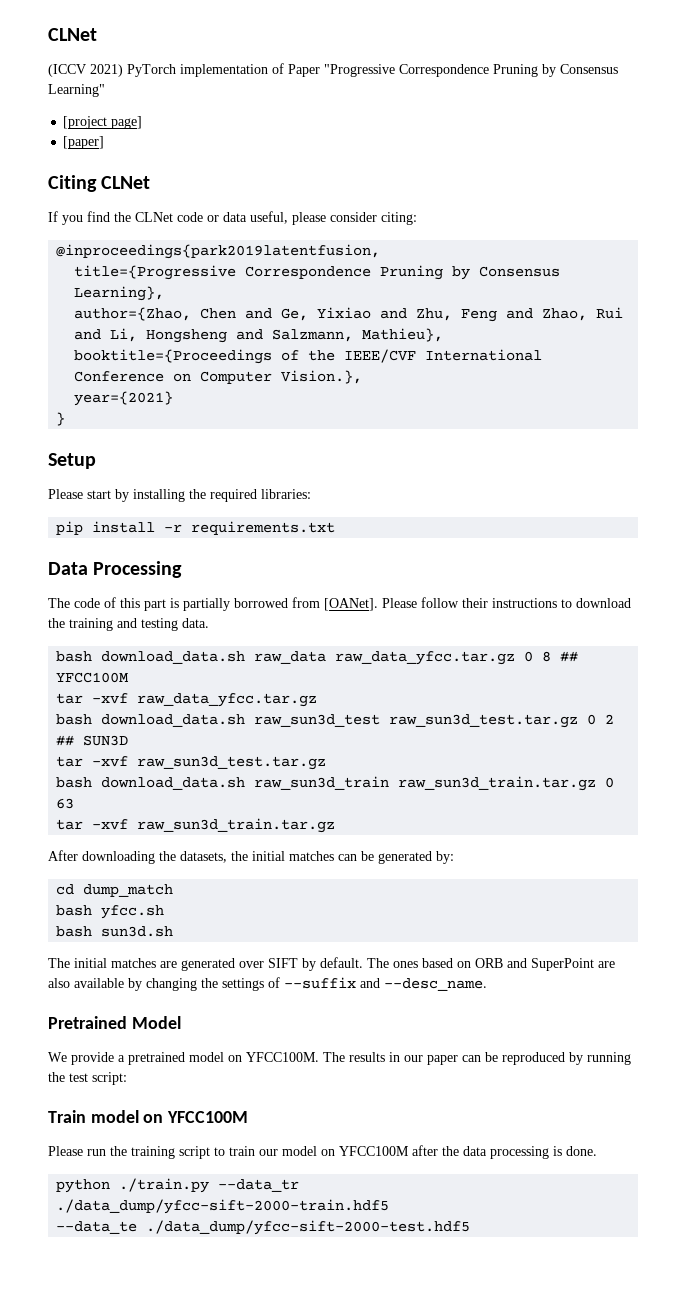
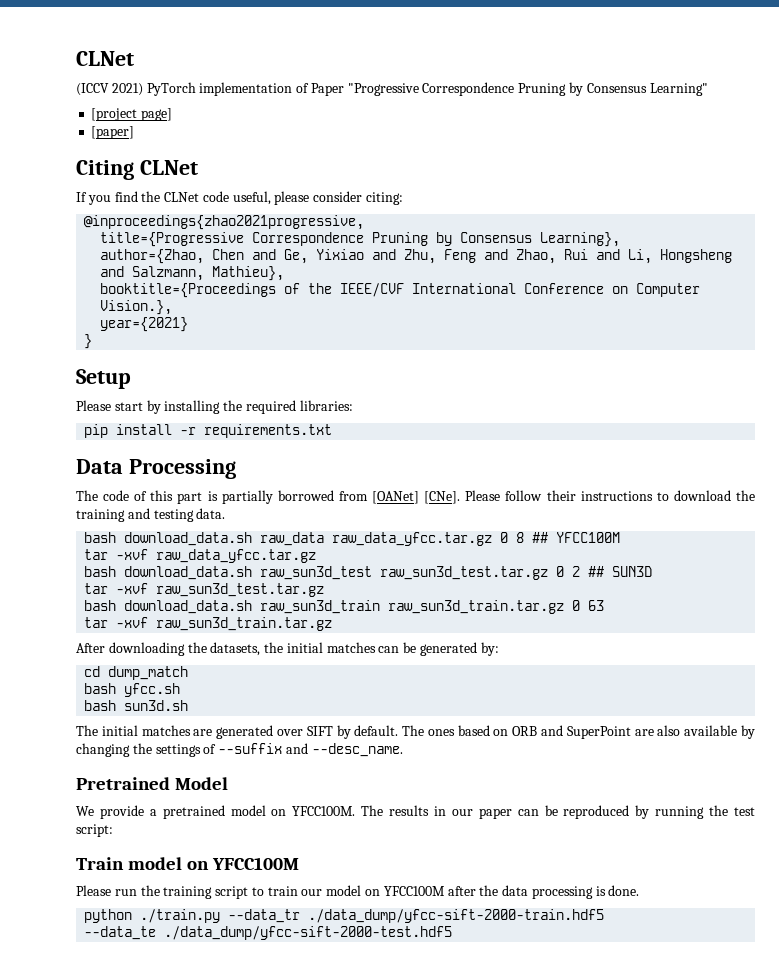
- If you find the CLNet code or data useful, please consider citing:
+ If you find the CLNet code useful, please consider citing:
- @inproceedings{park2019latentfusion,
+ @inproceedings{zhao2021progressive,
- The code of this part is partially borrowed from [OANet].
+ The code of this part is partially borrowed from [OANet] [CNe].

